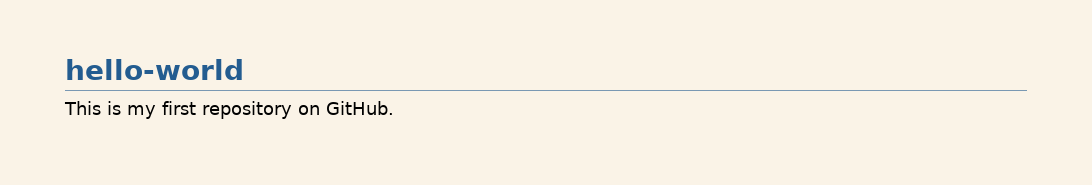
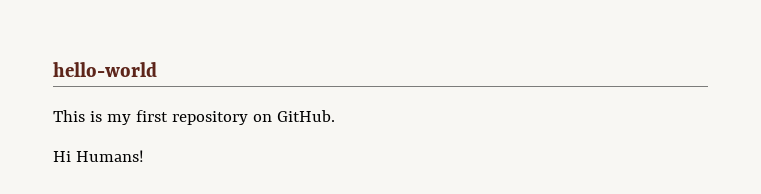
+ Hi Humans!

